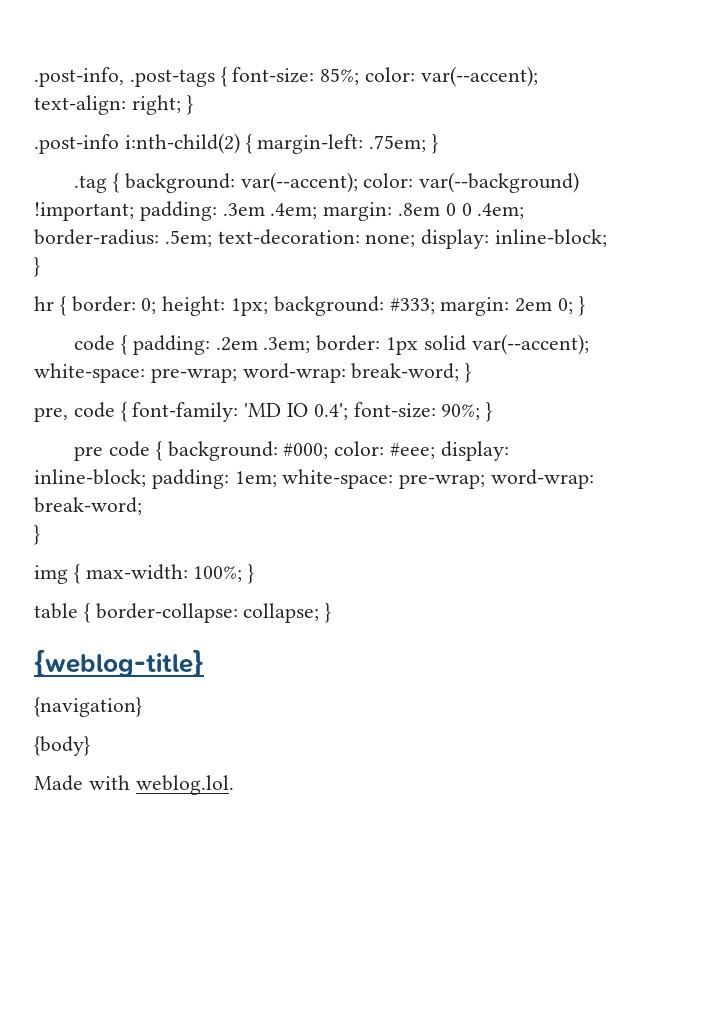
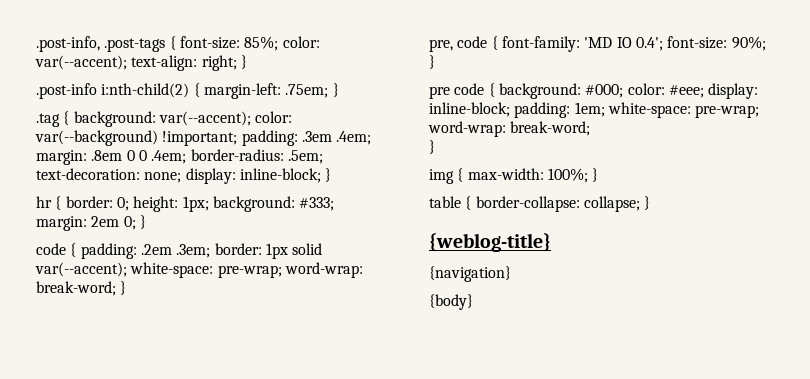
- Made with weblog.lol.

